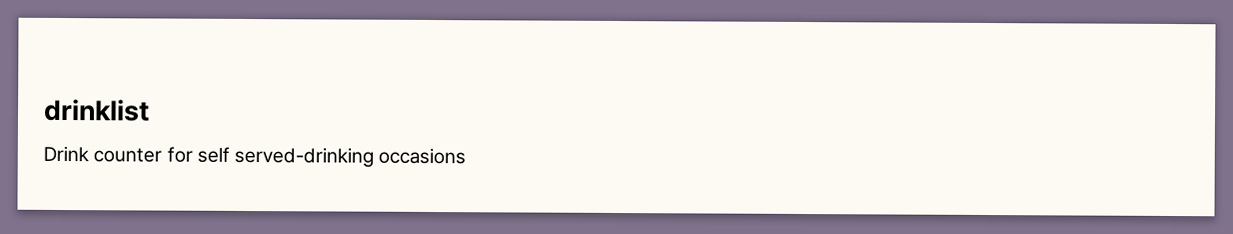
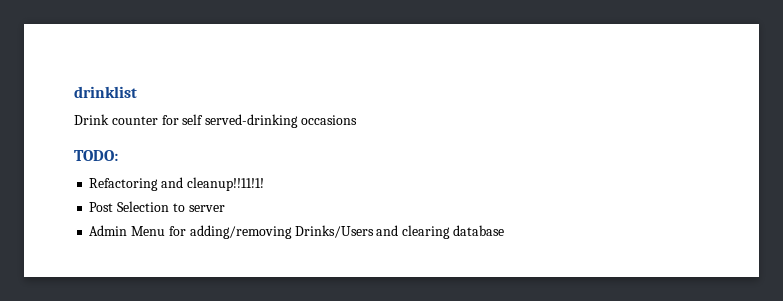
+ TODO:
+ Refactoring and cleanup!!11!1!
+ Post Selection to server
+ Admin Menu for adding/removing Drinks/Users and clearing database

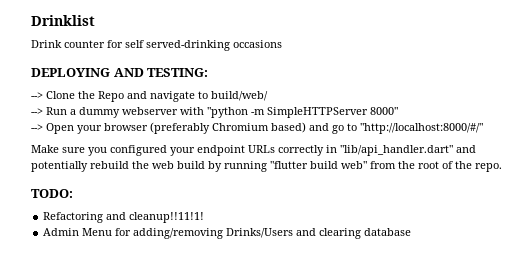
- drinklist
+ Drinklist
+ DEPLOYING AND TESTING:
+ --> Clone the Repo and navigate to build/web/
+ --> Run a dummy webserver with "python -m SimpleHTTPServer 8000"
+ --> Open your browser (preferably Chromium based) and go to "http://localhost:8000/#/"
+ Make sure you configured your endpoint URLs correctly in "lib/api_handler.dart" and potentially rebuild the web build by running "flutter build web" from the root of the repo.
- Post Selection to server

